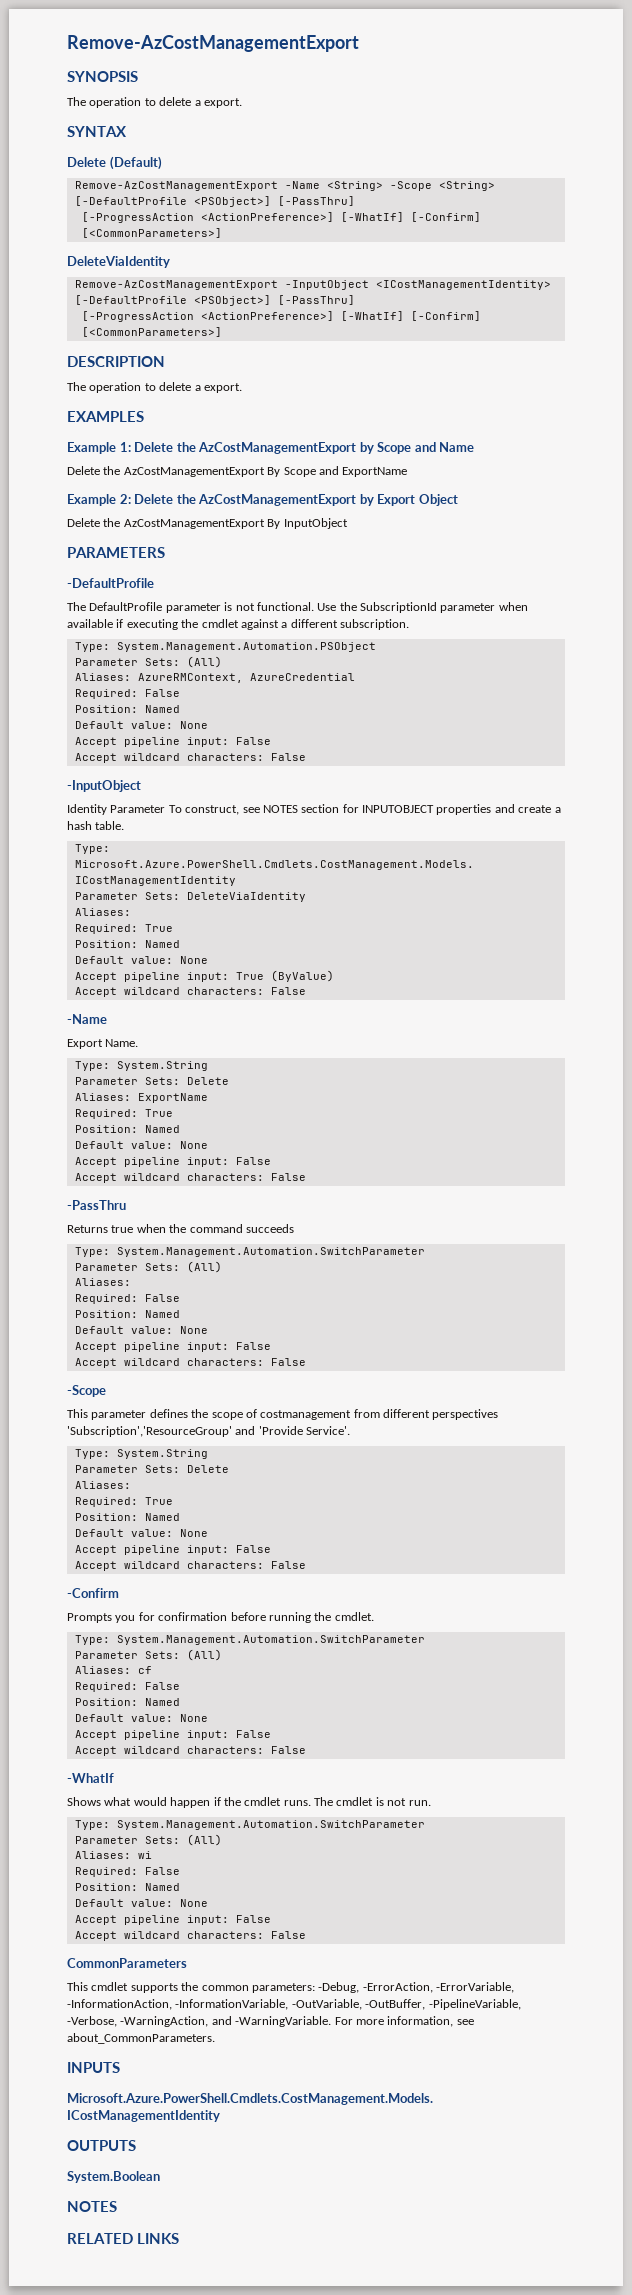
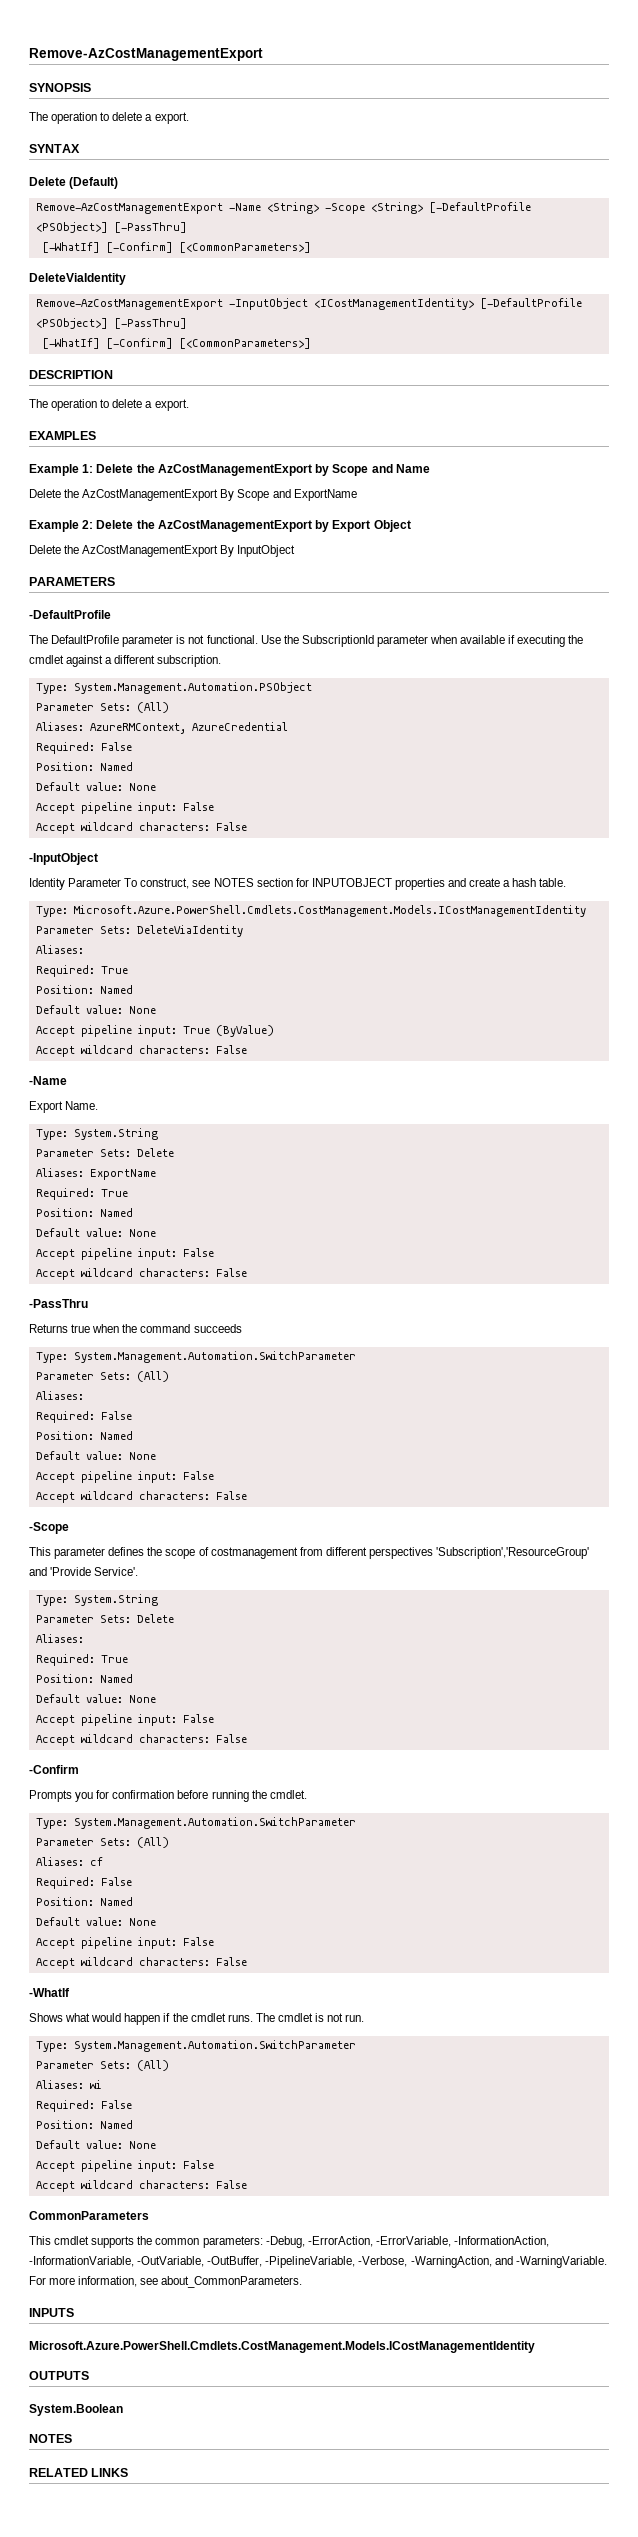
  Remove-AzCostManagementExport -Name <String> -Scope <String> [-DefaultProfile <PSObject>] [-PassThru]
- [-ProgressAction <ActionPreference>] [-WhatIf] [-Confirm] [<CommonParameters>]
+ [-WhatIf] [-Confirm] [<CommonParameters>]
  Remove-AzCostManagementExport -InputObject <ICostManagementIdentity> [-DefaultProfile <PSObject>] [-PassThru]
- [-ProgressAction <ActionPreference>] [-WhatIf] [-Confirm] [<CommonParameters>]
+ [-WhatIf] [-Confirm] [<CommonParameters>]

